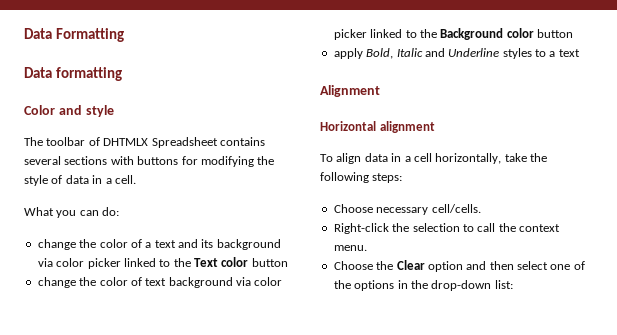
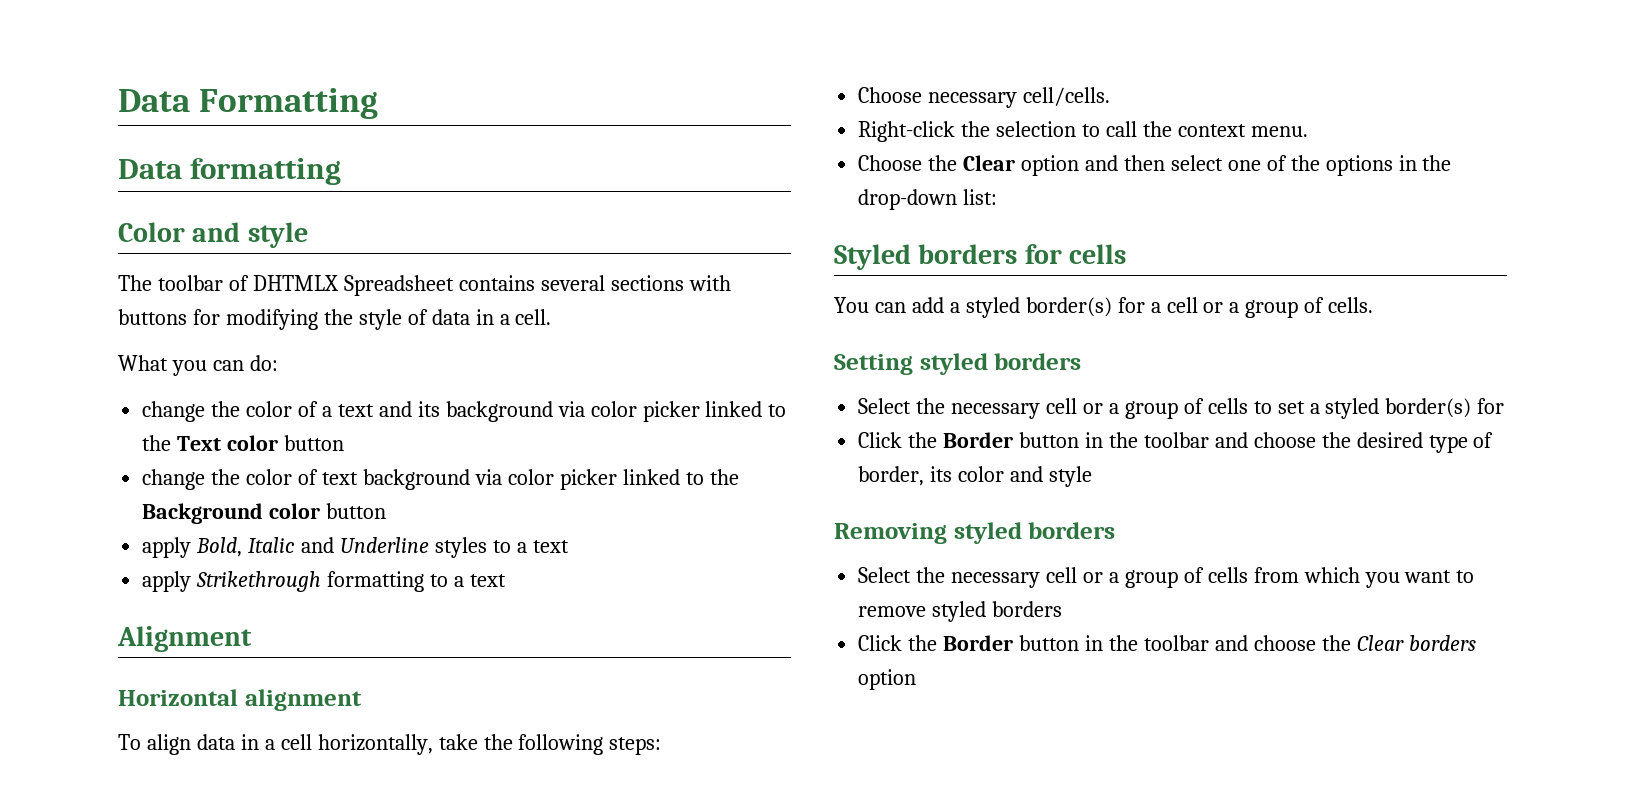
+ apply Strikethrough formatting to a text
+ Styled borders for cells
+ You can add a styled border(s) for a cell or a group of cells.
+ Setting styled borders
+ Select the necessary cell or a group of cells to set a styled border(s) for
+ Click the Border button in the toolbar and choose the desired type of border, its color and style
+ Removing styled borders
+ Select the necessary cell or a group of cells from which you want to remove styled borders
+ Click the Border button in the toolbar and choose the Clear borders option

